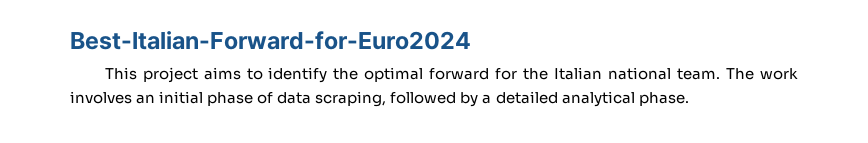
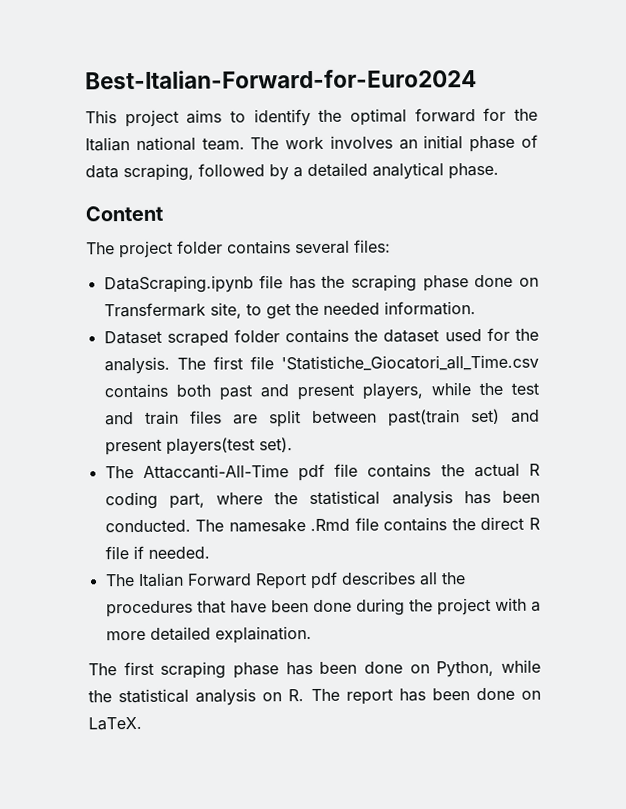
+ Content
+ The project folder contains several files:
+ DataScraping.ipynb file has the scraping phase done on Transfermark site, to get the needed information.
+ Dataset scraped folder contains the dataset used for the analysis. The first file 'Statistiche_Giocatori_all_Time.csv contains both past and present players, while the test and train files are split between past(train set) and present players(test set).
+ The Attaccanti-All-Time pdf file contains the actual R coding part, where the statistical analysis has been conducted. The namesake .Rmd file contains the direct R file if needed.
+ The Italian Forward Report pdf describes all the procedures that have been done during the project with a more detailed explaination.
+ The first scraping phase has been done on Python, while the statistical analysis on R. The report has been done on LaTeX.

